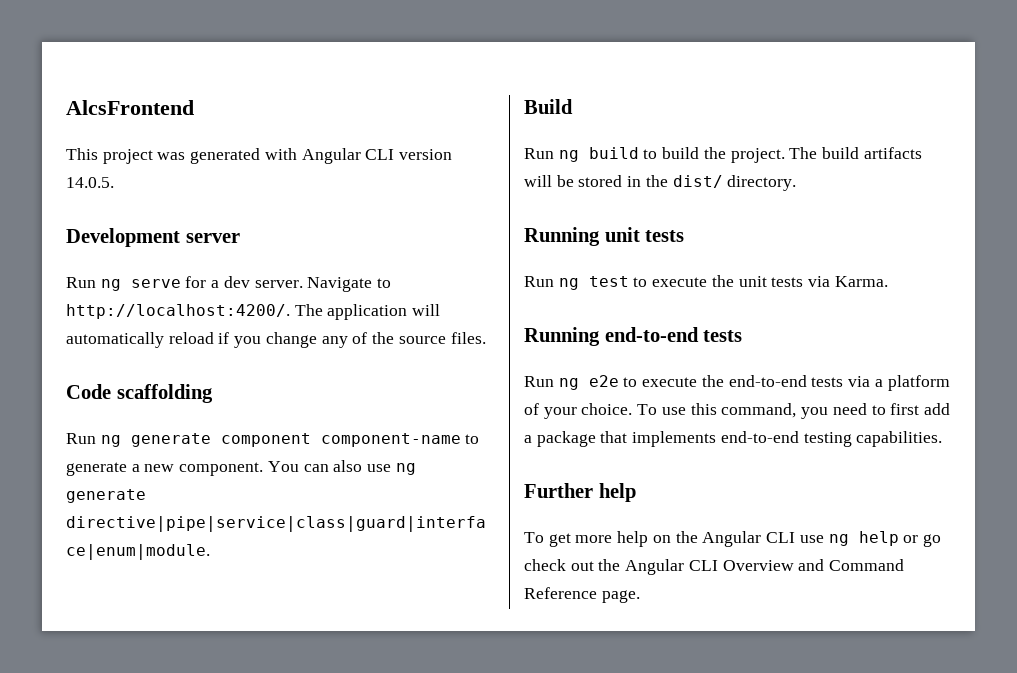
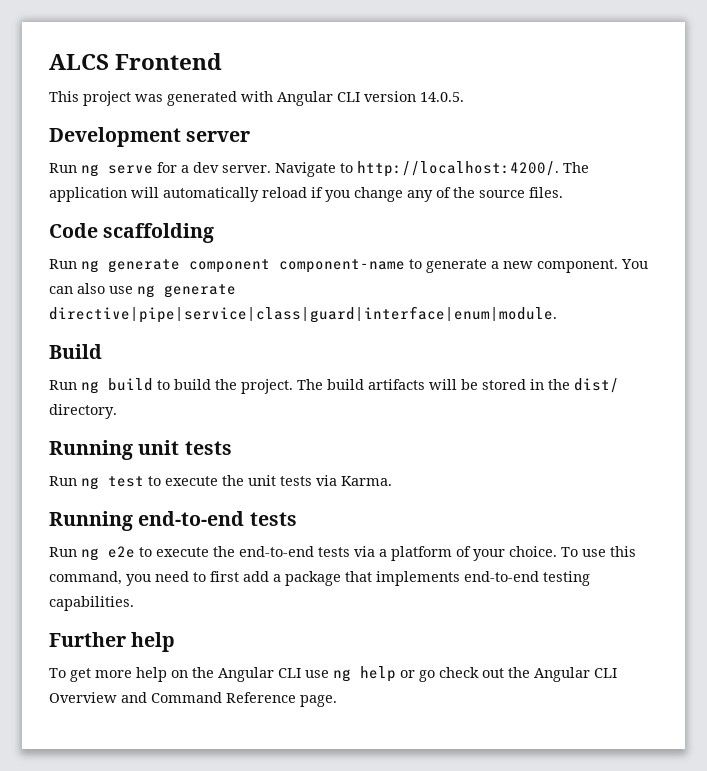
- AlcsFrontend
+ ALCS Frontend

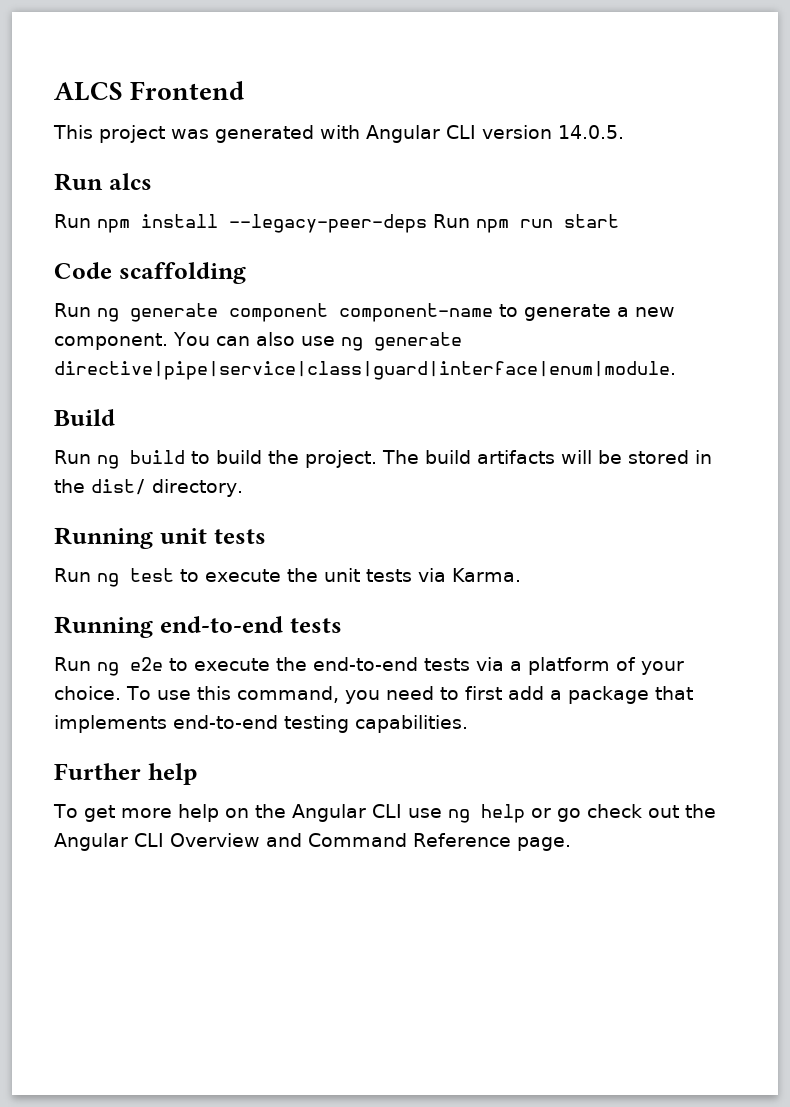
- Development server
- Run ng serve for a dev server. Navigate to http://localhost:4200/. The application will automatically reload if you change any of the source files.
+ Run alcs
+ Run npm install --legacy-peer-deps Run npm run start

